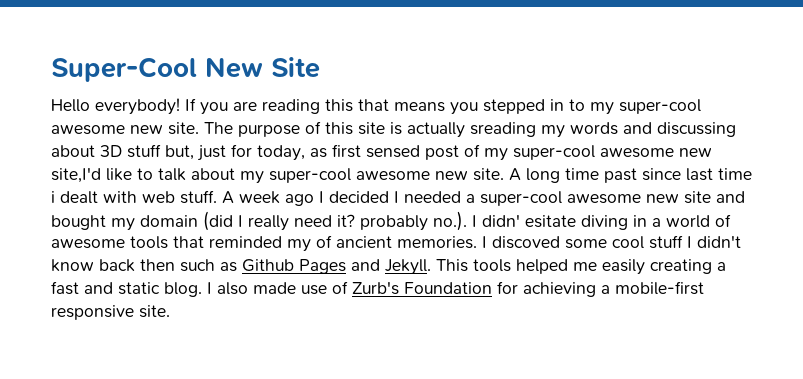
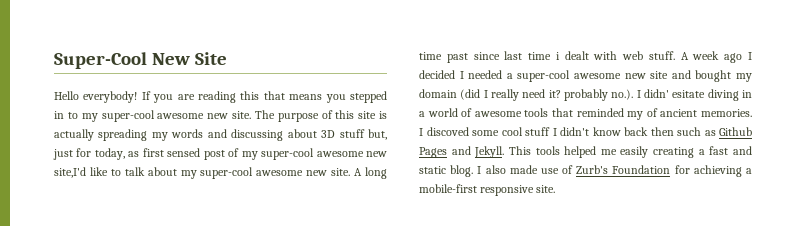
- The purpose of this site is actually sreading my words and discussing about 3D stuff but, just for today, as first sensed post of my super-cool awesome new site,I'd like to talk about my super-cool awesome new site.
+ The purpose of this site is actually spreading my words and discussing about 3D stuff but, just for today, as first sensed post of my super-cool awesome new site,I'd like to talk about my super-cool awesome new site.

